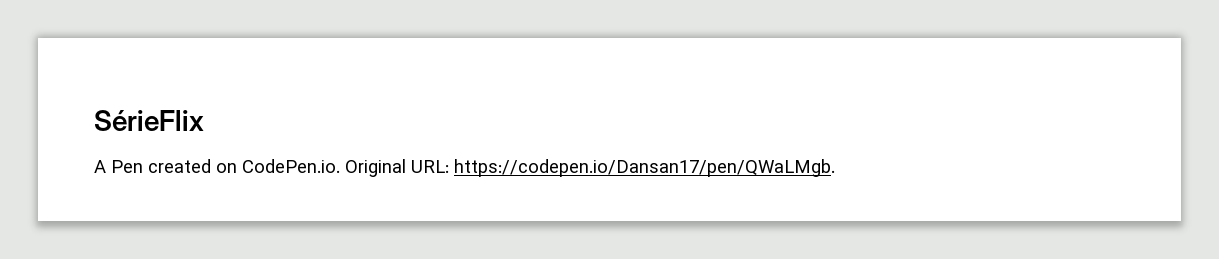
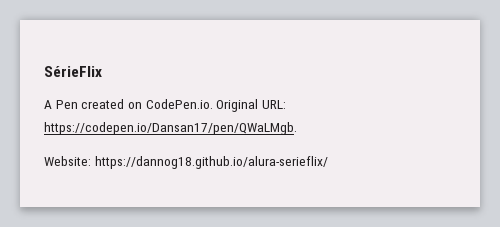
+ Website: https://dannog18.github.io/alura-serieflix/

